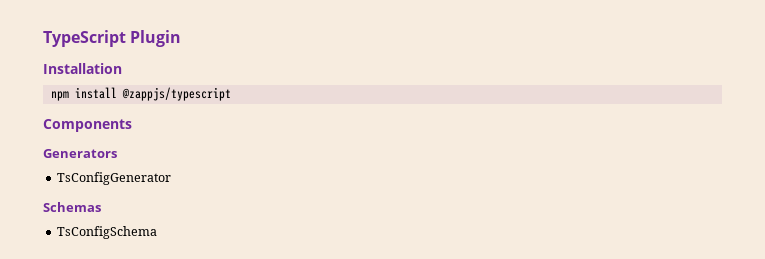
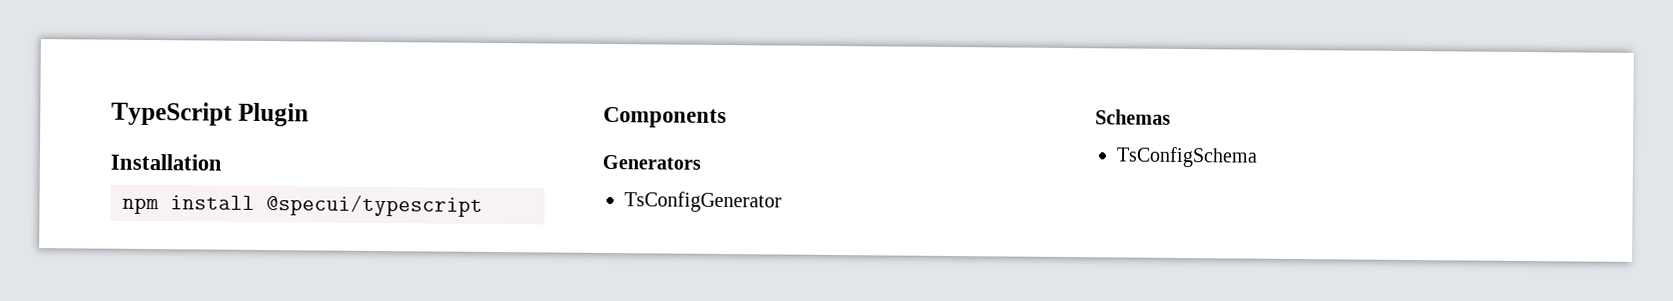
- npm install @zappjs/typescript
+ npm install @specui/typescript

